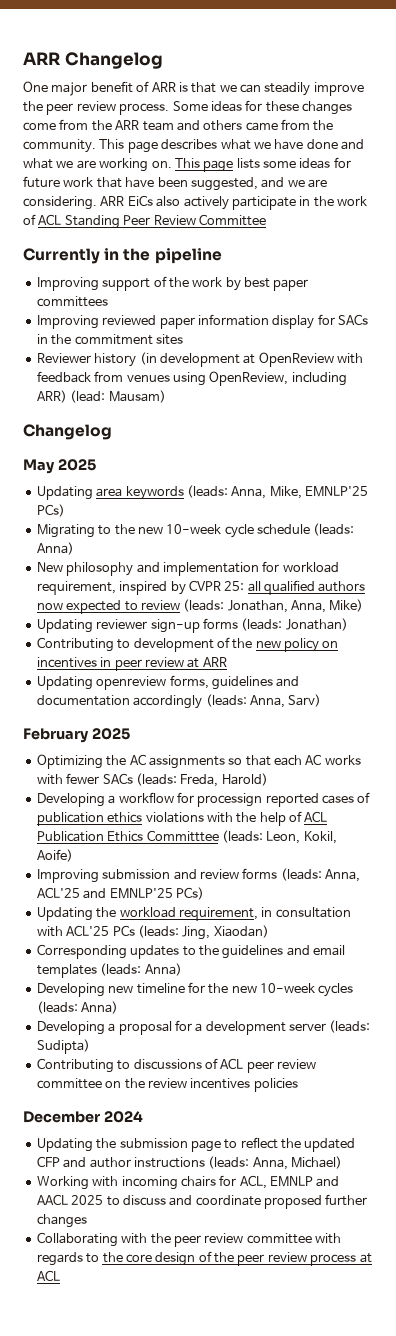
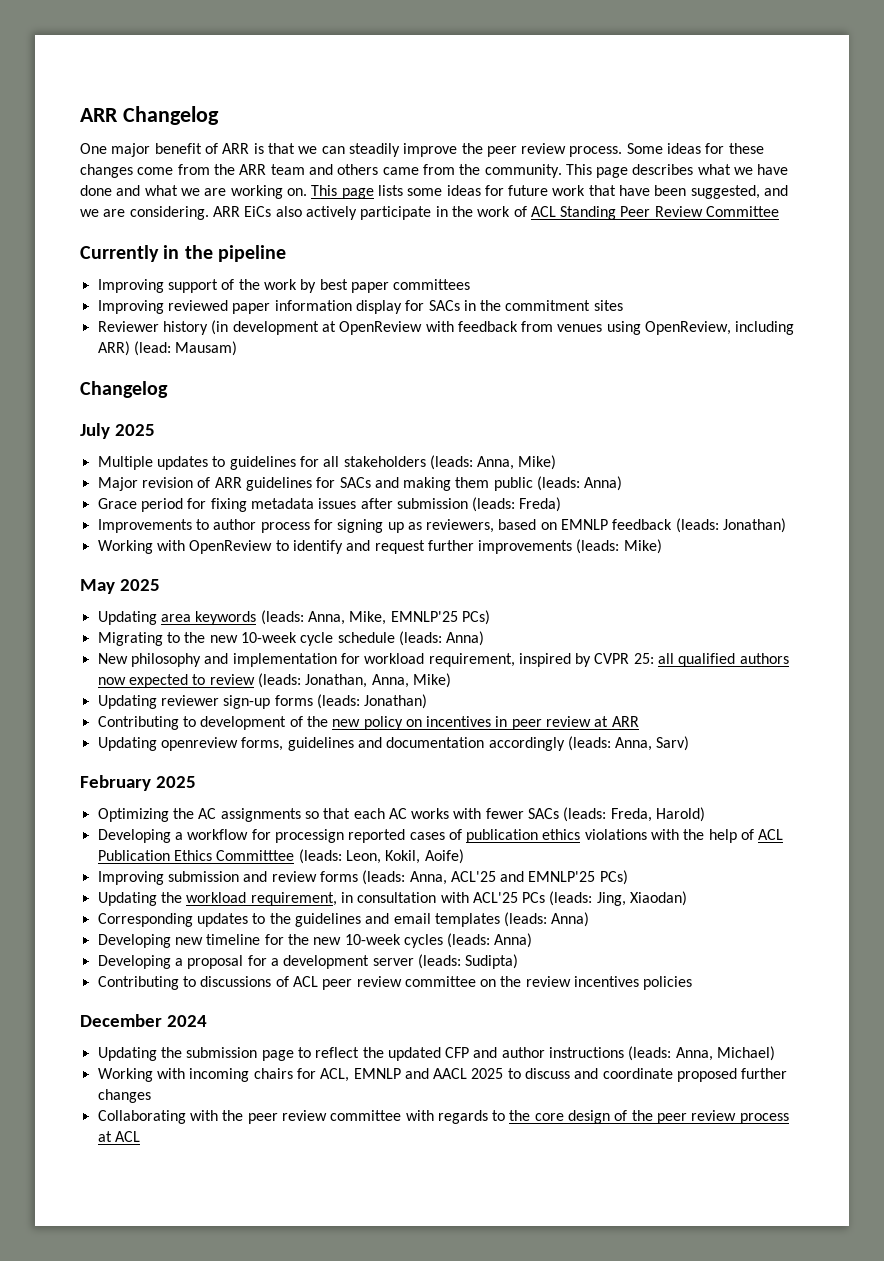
+ July 2025
+ Multiple updates to guidelines for all stakeholders (leads: Anna, Mike)
+ Major revision of ARR guidelines for SACs and making them public (leads: Anna)
+ Grace period for fixing metadata issues after submission (leads: Freda)
+ Improvements to author process for signing up as reviewers, based on EMNLP feedback (leads: Jonathan)
+ Working with OpenReview to identify and request further improvements (leads: Mike)

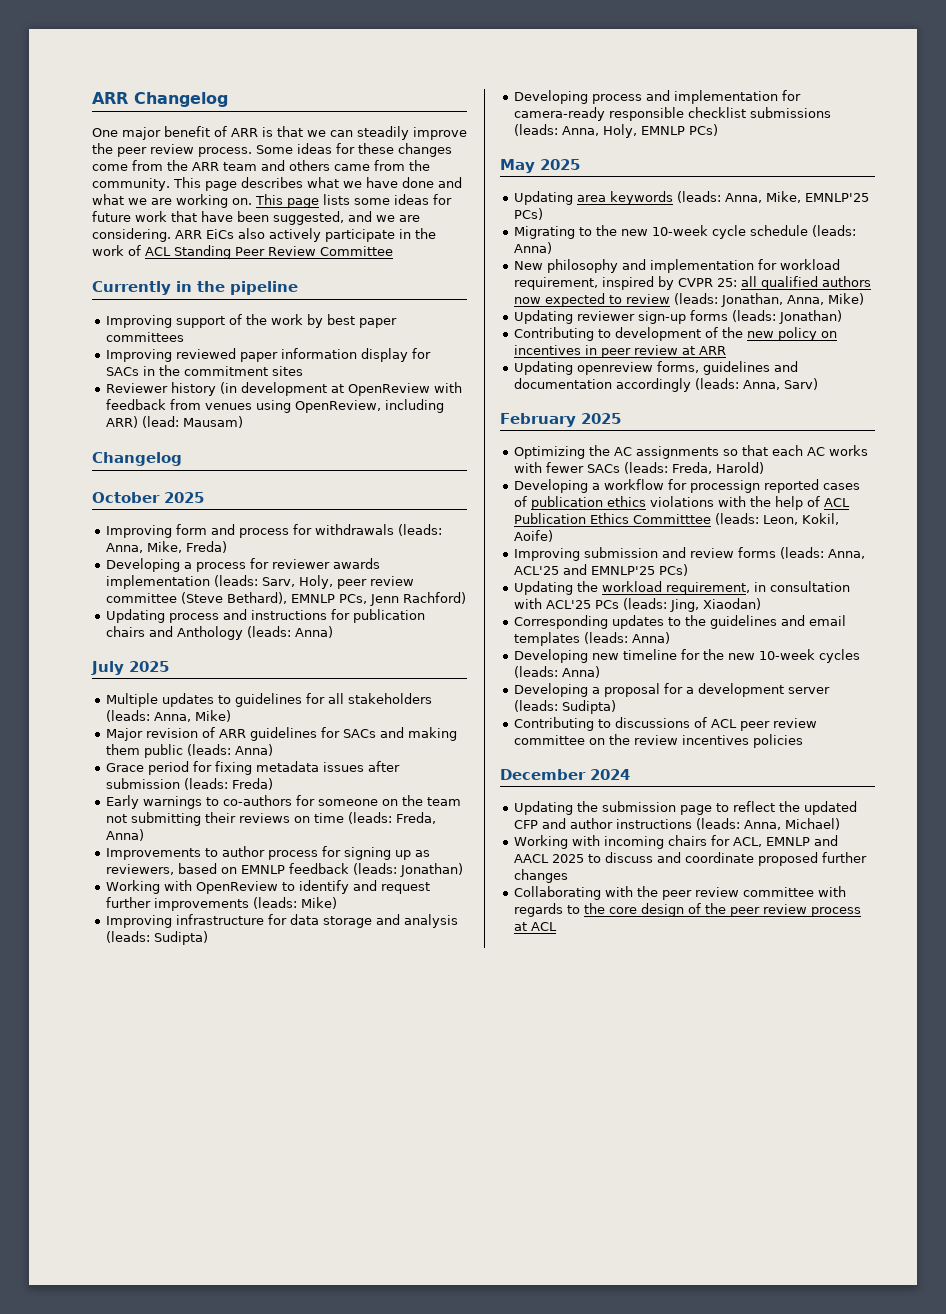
+ October 2025
+ Improving form and process for withdrawals (leads: Anna, Mike, Freda)
+ Developing a process for reviewer awards implementation (leads: Sarv, Holy, peer review committee (Steve Bethard), EMNLP PCs, Jenn Rachford)
+ Updating process and instructions for publication chairs and Anthology (leads: Anna)
+ Early warnings to co-authors for someone on the team not submitting their reviews on time (leads: Freda, Anna)
+ Improving infrastructure for data storage and analysis (leads: Sudipta)
+ Developing process and implementation for camera-ready responsible checklist submissions (leads: Anna, Holy, EMNLP PCs)

